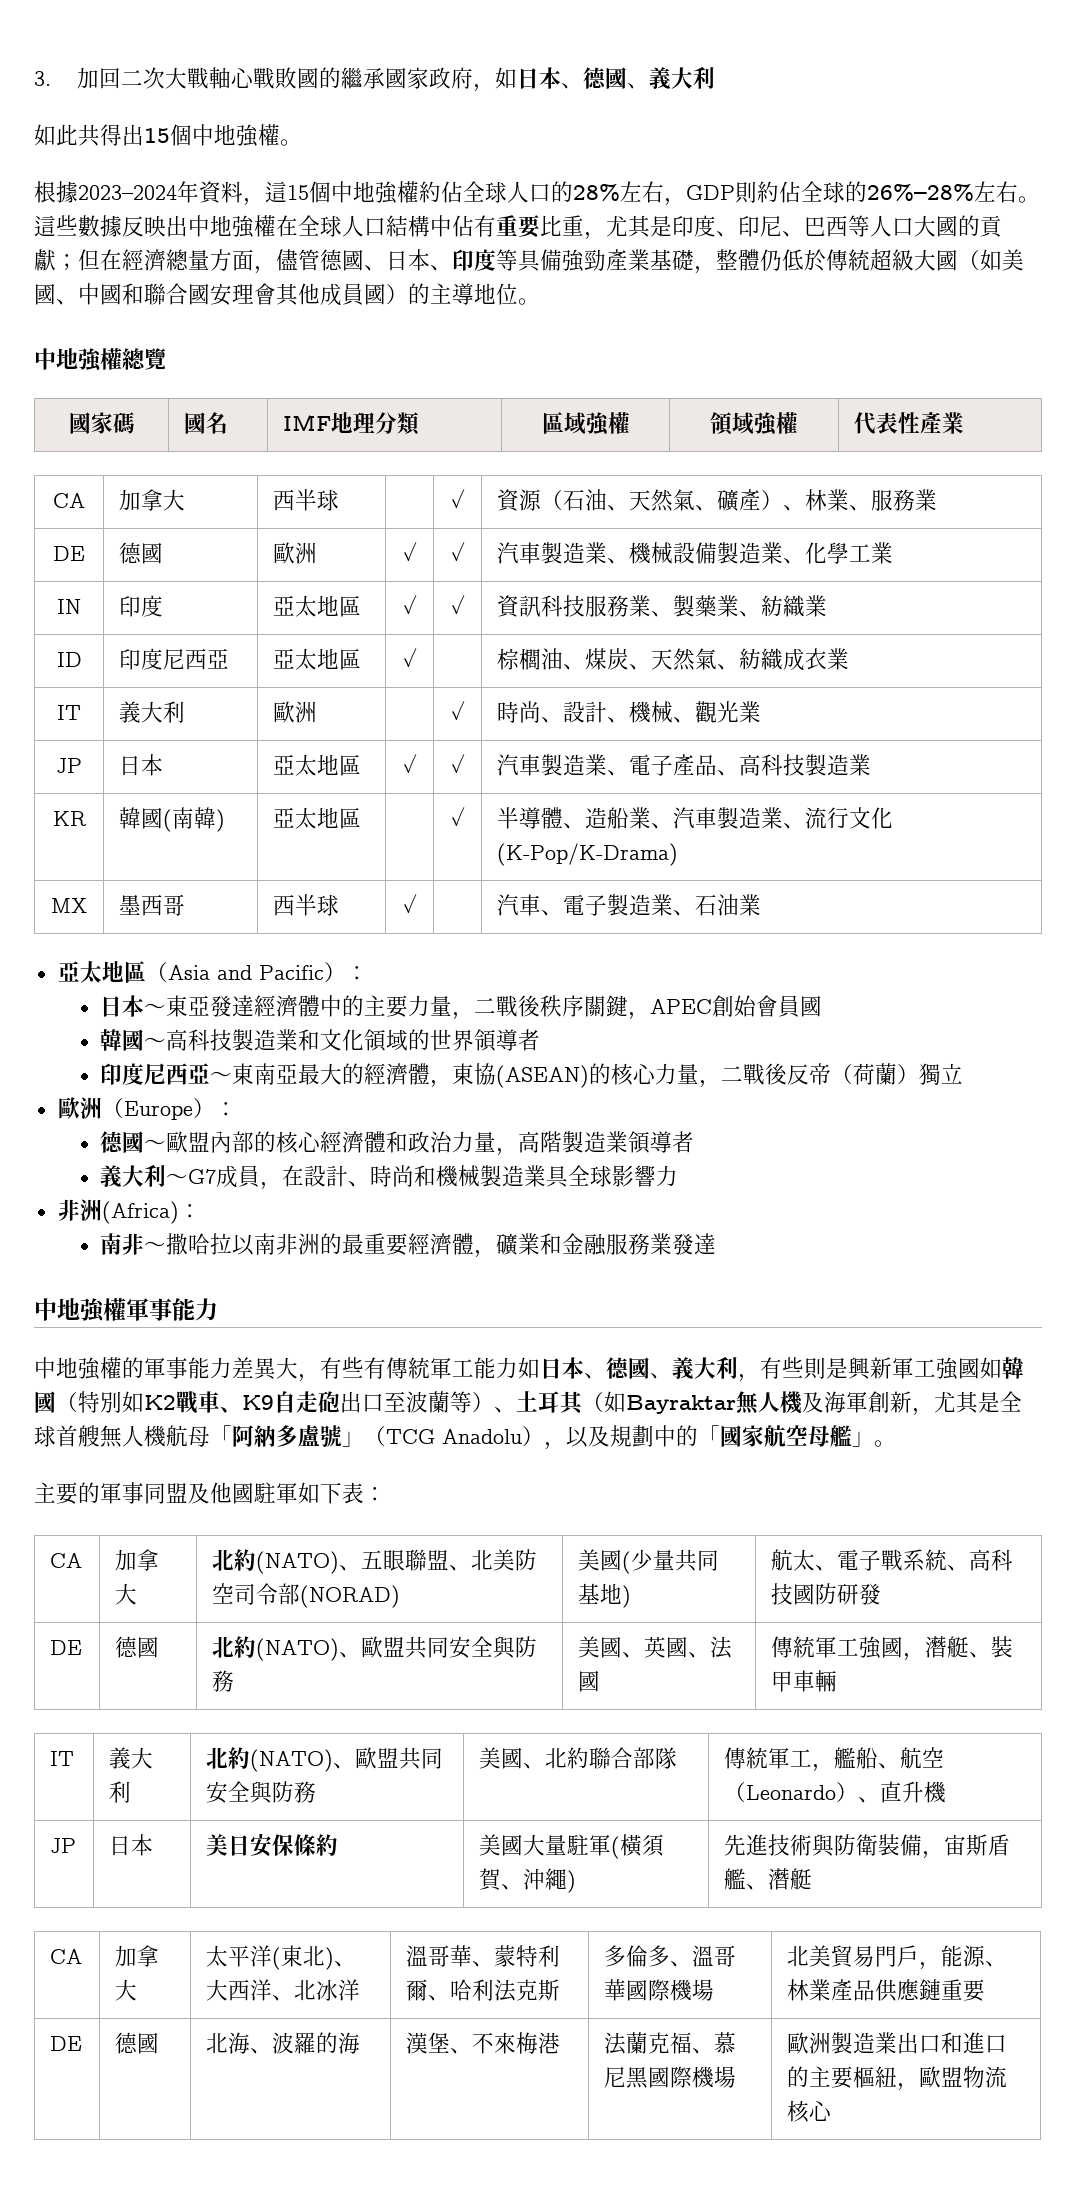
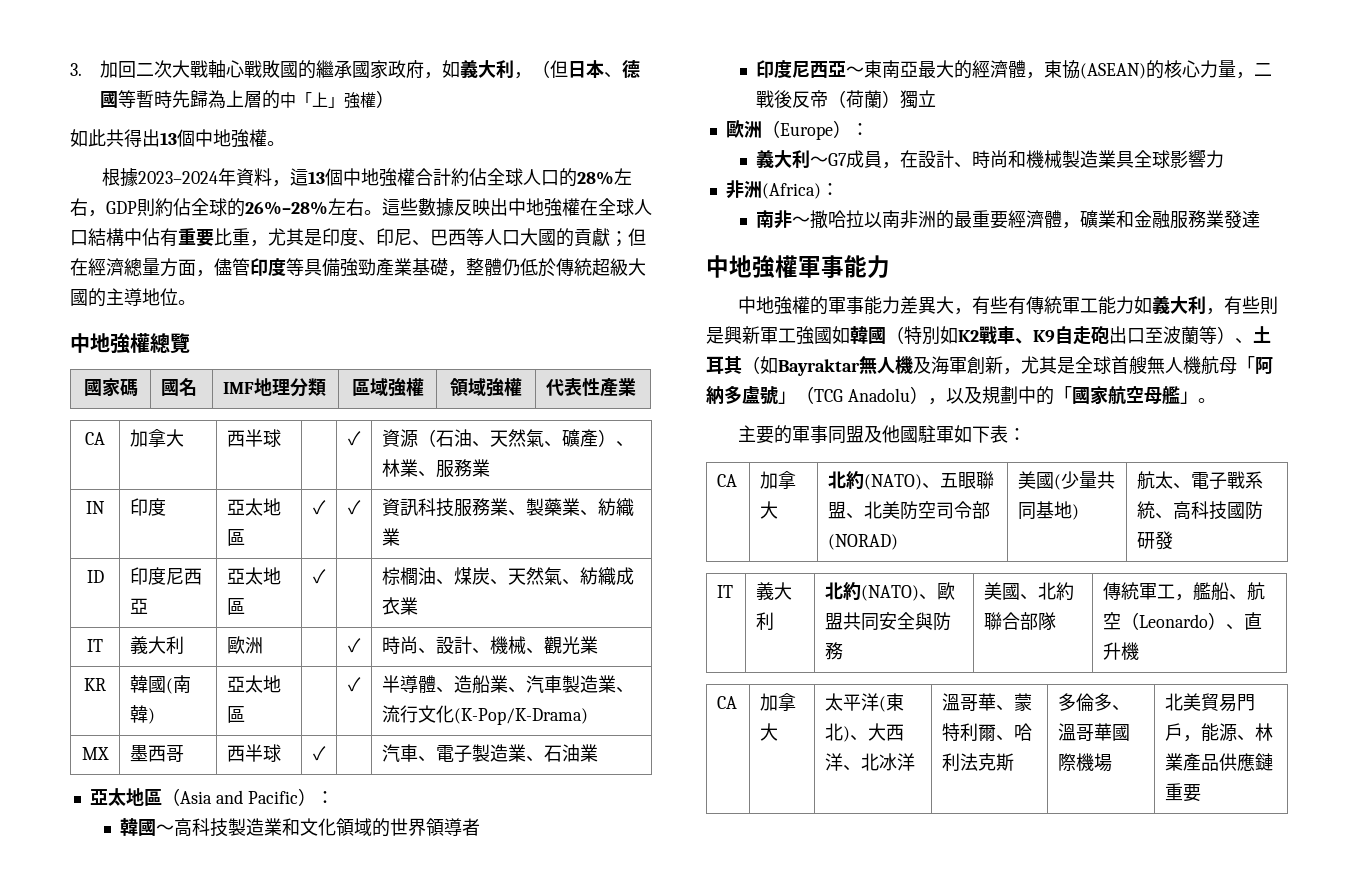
- 3.加回二次大戰軸心戰敗國的繼承國家政府，如日本、德國、義大利
+ 3.加回二次大戰軸心戰敗國的繼承國家政府，如義大利，（但日本、德國等暫時先歸為上層的中「上」強權）
- 如此共得出15個中地強權。
+ 如此共得出13個中地強權。
- 根據2023–2024年資料，這15個中地強權約佔全球人口的28%左右，GDP則約佔全球的26%–28%左右。
+ 根據2023–2024年資料，這13個中地強權合計約佔全球人口的28%左右，GDP則約佔全球的26%–28%左右。
- 這些數據反映出中地強權在全球人口結構中佔有重要比重，尤其是印度、印尼、巴西等人口大國的貢獻；但在經濟總量方面，儘管德國、日本、印度等具備強勁產業基礎，整體仍低於傳統超級大國（如美國、中國和聯合國安理會其他成員國）的主導地位。
+ 這些數據反映出中地強權在全球人口結構中佔有重要比重，尤其是印度、印尼、巴西等人口大國的貢獻；但在經濟總量方面，儘管印度等具備強勁產業基礎，整體仍低於傳統超級大國的主導地位。
- DE | 德國 | 歐洲 | ✓ | ✓ | 汽車製造業、機械設備製造業、化學工業
- JP | 日本 | 亞太地區 | ✓ | ✓ | 汽車製造業、電子產品、高科技製造業
- 日本〜東亞發達經濟體中的主要力量，二戰後秩序關鍵，APEC創始會員國
- 德國〜歐盟內部的核心經濟體和政治力量，高階製造業領導者
- 中地強權的軍事能力差異大，有些有傳統軍工能力如日本、德國、義大利，有些則是興新軍工強國如韓國（特別如K2戰車、K9自走砲出口至波蘭等）、土耳其（如Bayraktar無人機及海軍創新，尤其是全球首艘無人機航母「阿納多盧號」（TCG Anadolu），以及規劃中的「國家航空母艦」。
+ 中地強權的軍事能力差異大，有些有傳統軍工能力如義大利，有些則是興新軍工強國如韓國（特別如K2戰車、K9自走砲出口至波蘭等）、土耳其（如Bayraktar無人機及海軍創新，尤其是全球首艘無人機航母「阿納多盧號」（TCG Anadolu），以及規劃中的「國家航空母艦」。
- DE | 德國 | 北約(NATO)、歐盟共同安全與防務 | 美國、英國、法國 | 傳統軍工強國，潛艇、裝甲車輛
- JP | 日本 | 美日安保條約 | 美國大量駐軍(橫須賀、沖繩) | 先進技術與防衛裝備，宙斯盾艦、潛艇
- DE | 德國 | 北海、波羅的海 | 漢堡、不來梅港 | 法蘭克福、慕尼黑國際機場 | 歐洲製造業出口和進口的主要樞紐，歐盟物流核心

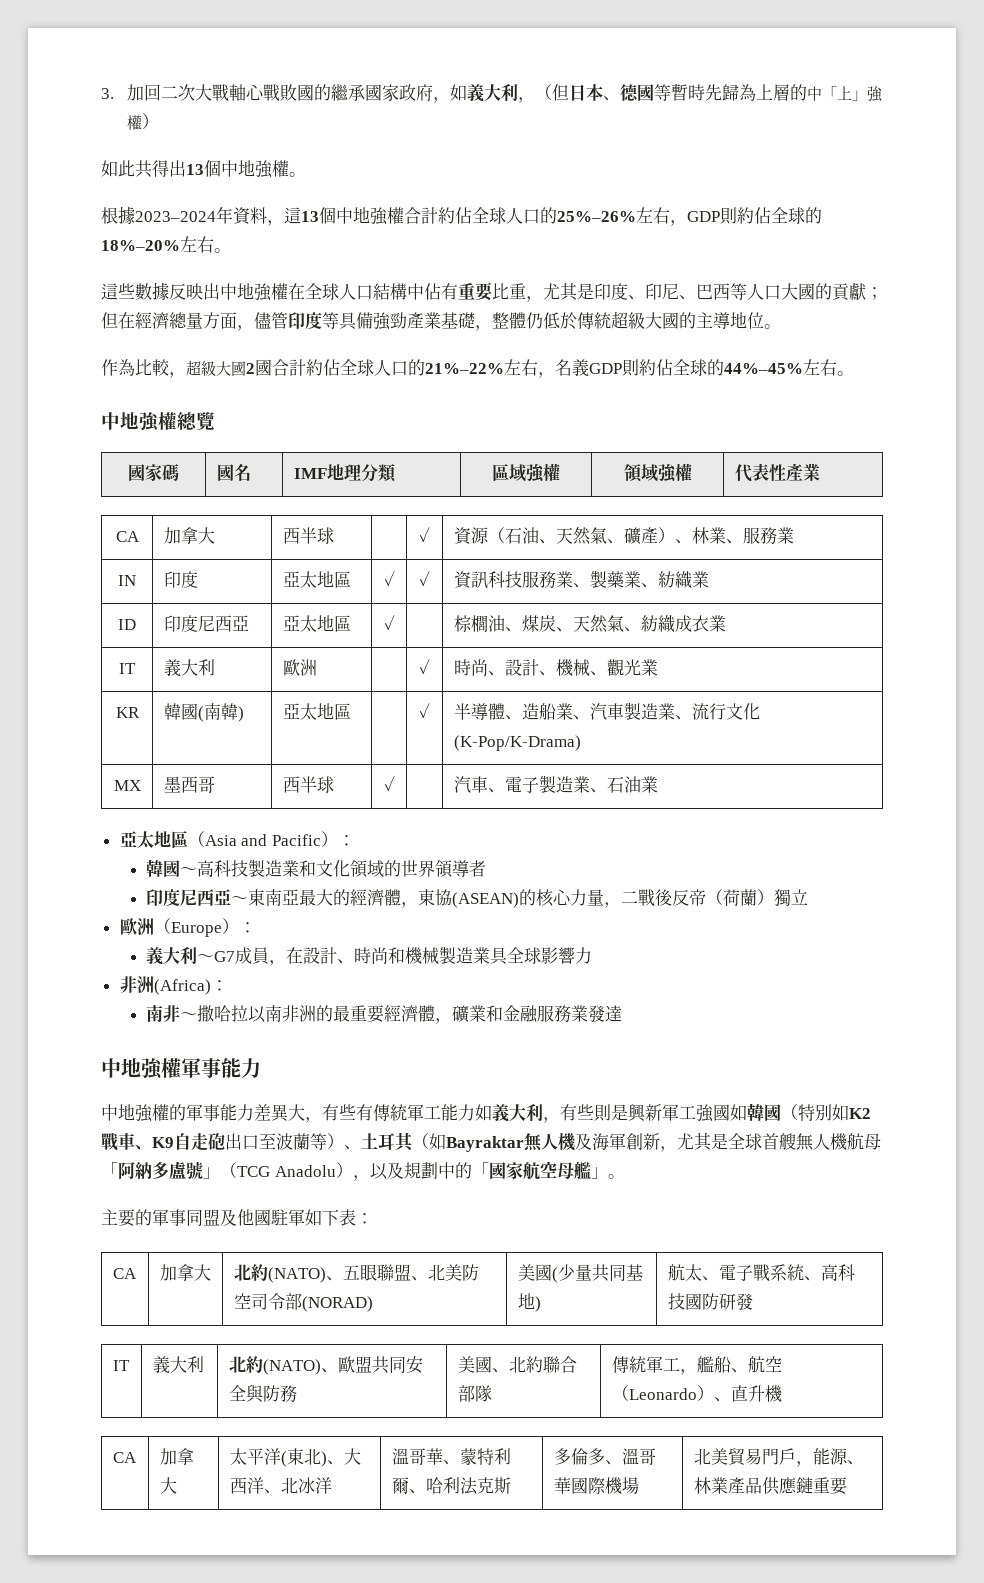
- 根據2023–2024年資料，這13個中地強權合計約佔全球人口的28%左右，GDP則約佔全球的26%–28%左右。這些數據反映出中地強權在全球人口結構中佔有重要比重，尤其是印度、印尼、巴西等人口大國的貢獻；
+ 根據2023–2024年資料，這13個中地強權合計約佔全球人口的25%–26%左右，GDP則約佔全球的18%–20%左右。
+ 這些數據反映出中地強權在全球人口結構中佔有重要比重，尤其是印度、印尼、巴西等人口大國的貢獻；
+ 作為比較，超級大國2國合計約佔全球人口的21%–22%左右，名義GDP則約佔全球的44%–45%左右。

